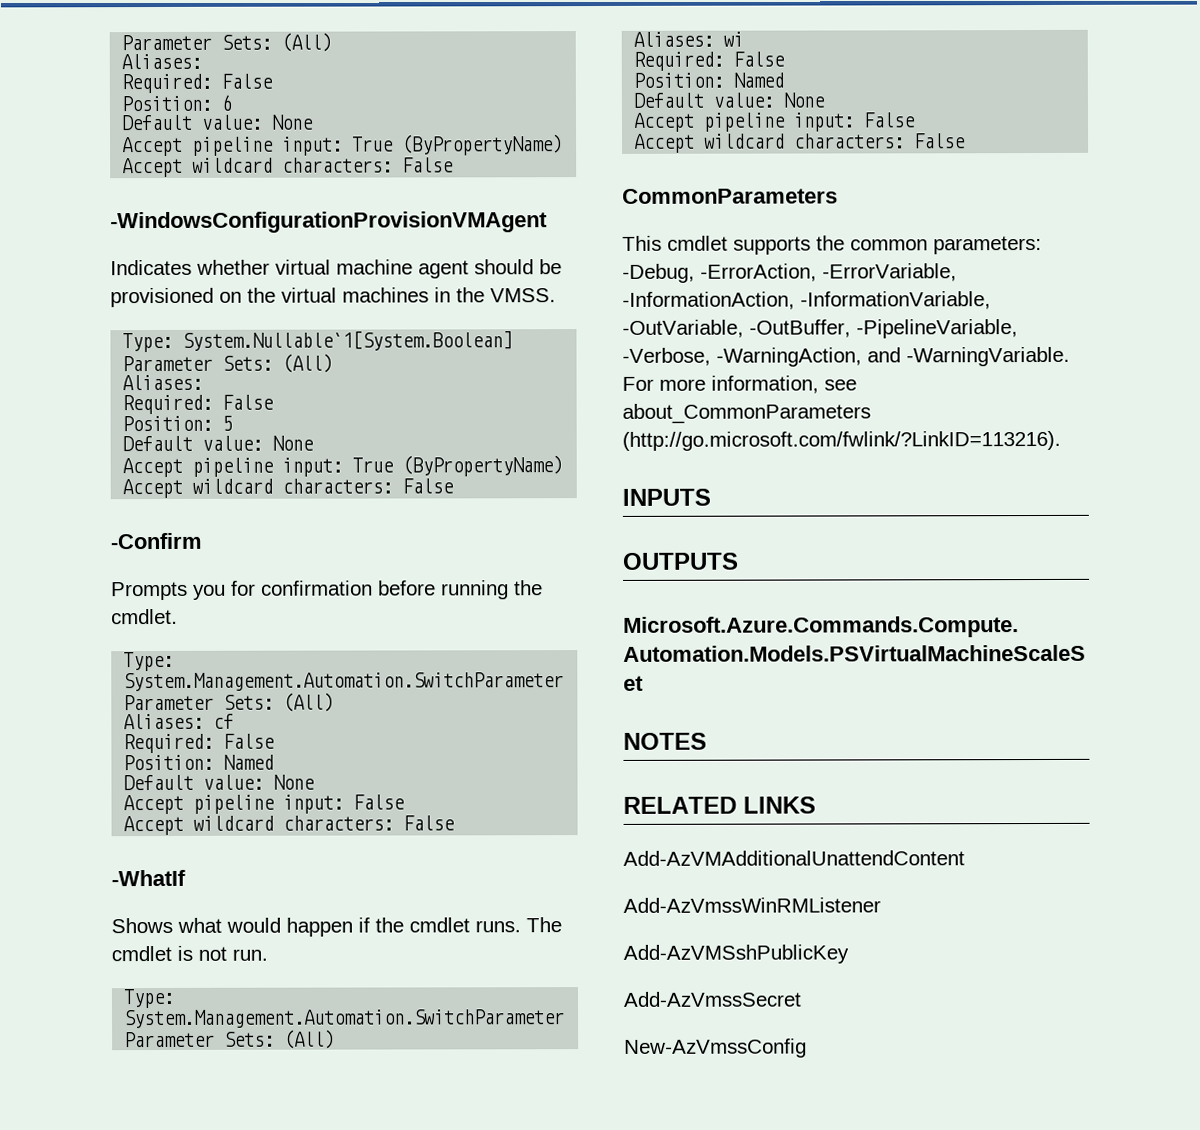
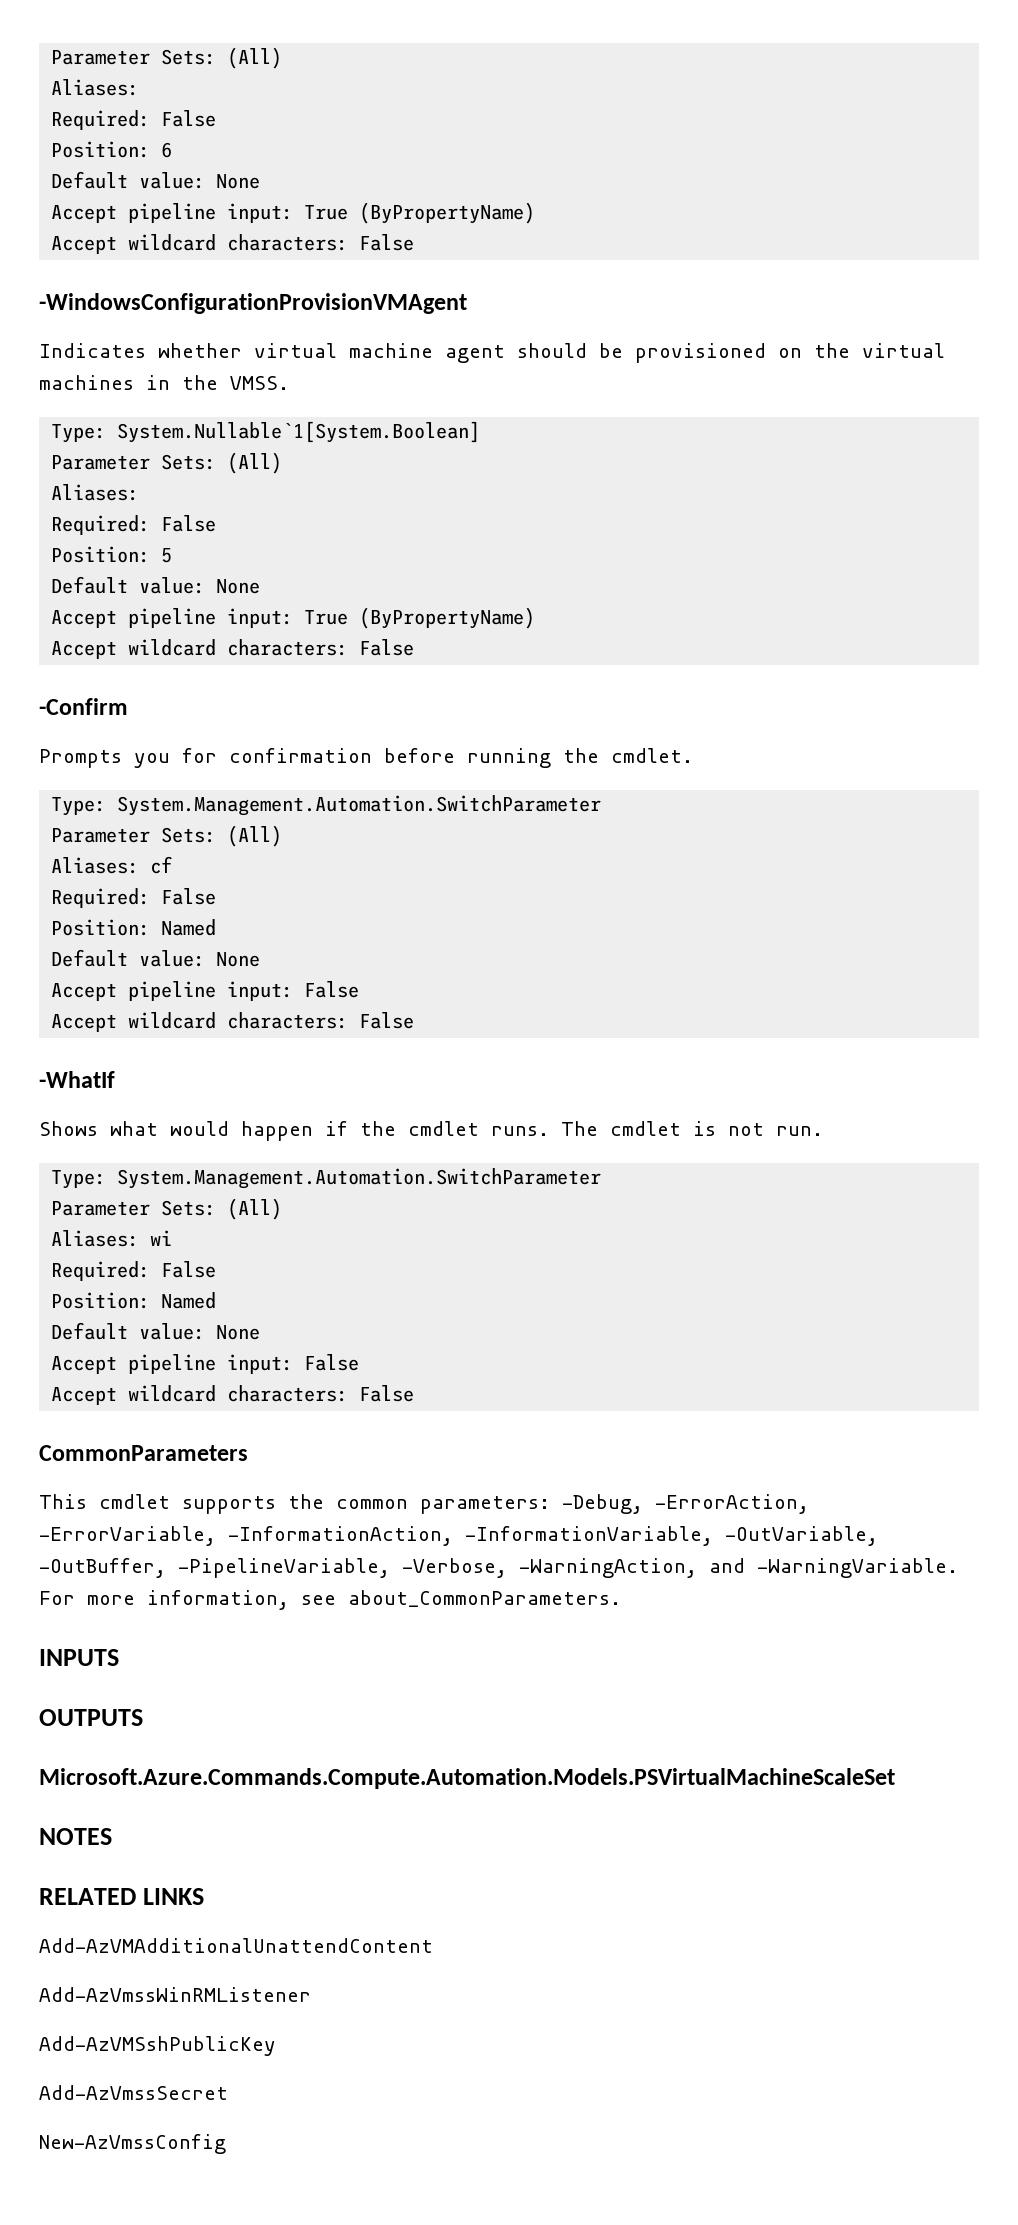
- For more information, see about_CommonParameters (http://go.microsoft.com/fwlink/?LinkID=113216).
+ For more information, see about_CommonParameters.

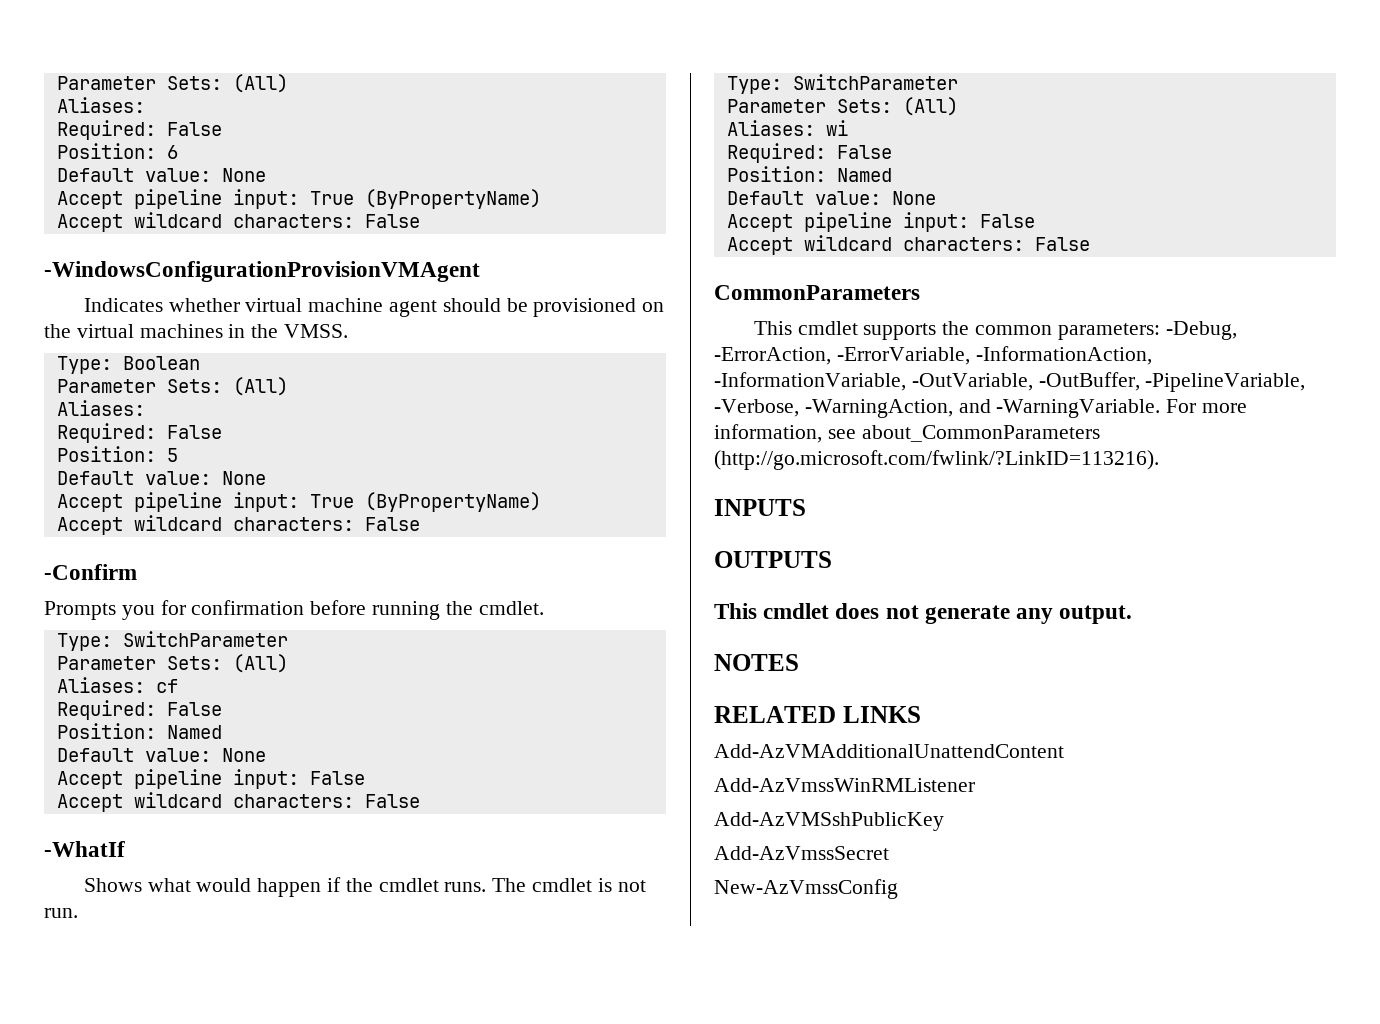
- Type: System.Nullable`1[System.Boolean]
+ Type: Boolean
  Prompts you for confirmation before running the cmdlet.
- Type: System.Management.Automation.SwitchParameter
+ Type: SwitchParameter
  The cmdlet is not run.
- Type: System.Management.Automation.SwitchParameter
+ Type: SwitchParameter
- For more information, see about_CommonParameters.
+ For more information, see about_CommonParameters (http://go.microsoft.com/fwlink/?LinkID=113216).
- Microsoft.Azure.Commands.Compute.Automation.Models.PSVirtualMachineScaleSet
+ This cmdlet does not generate any output.

